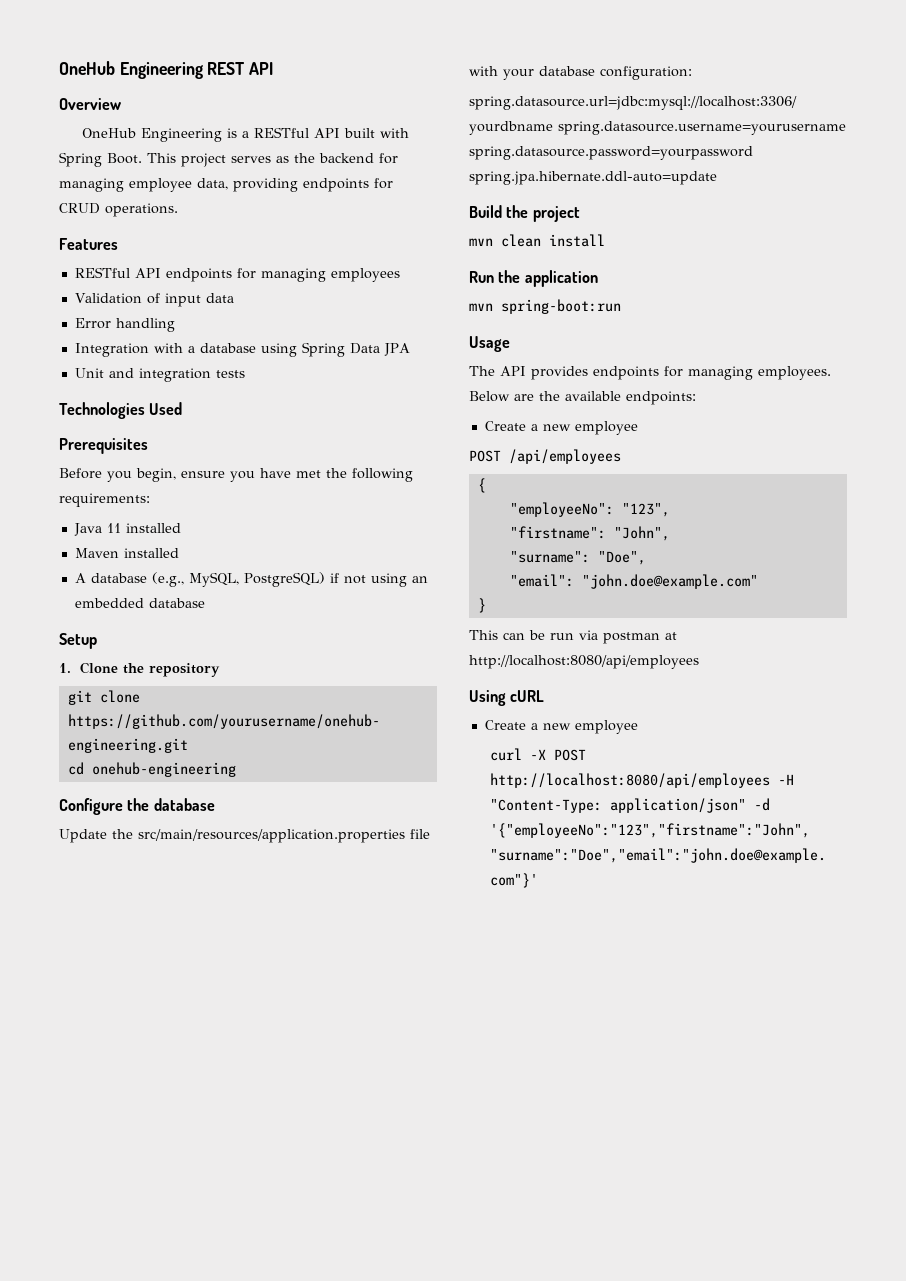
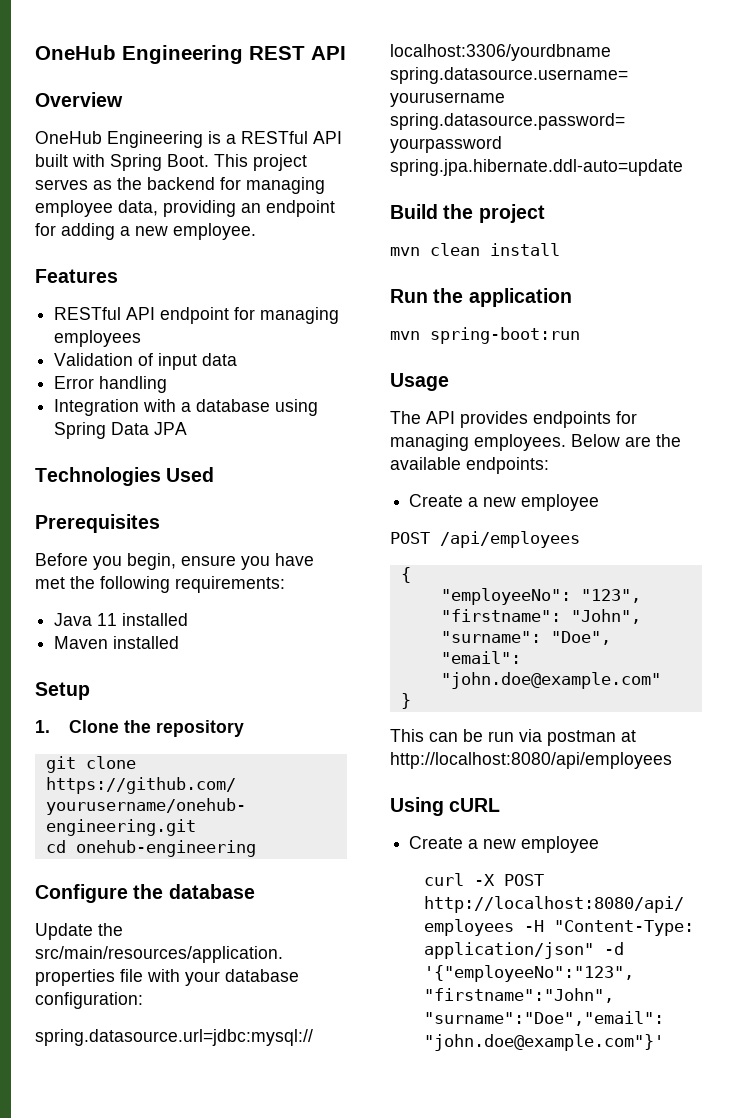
- This project serves as the backend for managing employee data, providing endpoints for CRUD operations.
+ This project serves as the backend for managing employee data, providing an endpoint for adding a new employee.
- RESTful API endpoints for managing employees
+ RESTful API endpoint for managing employees
- Unit and integration tests
- A database (e.g., MySQL, PostgreSQL) if not using an embedded database

